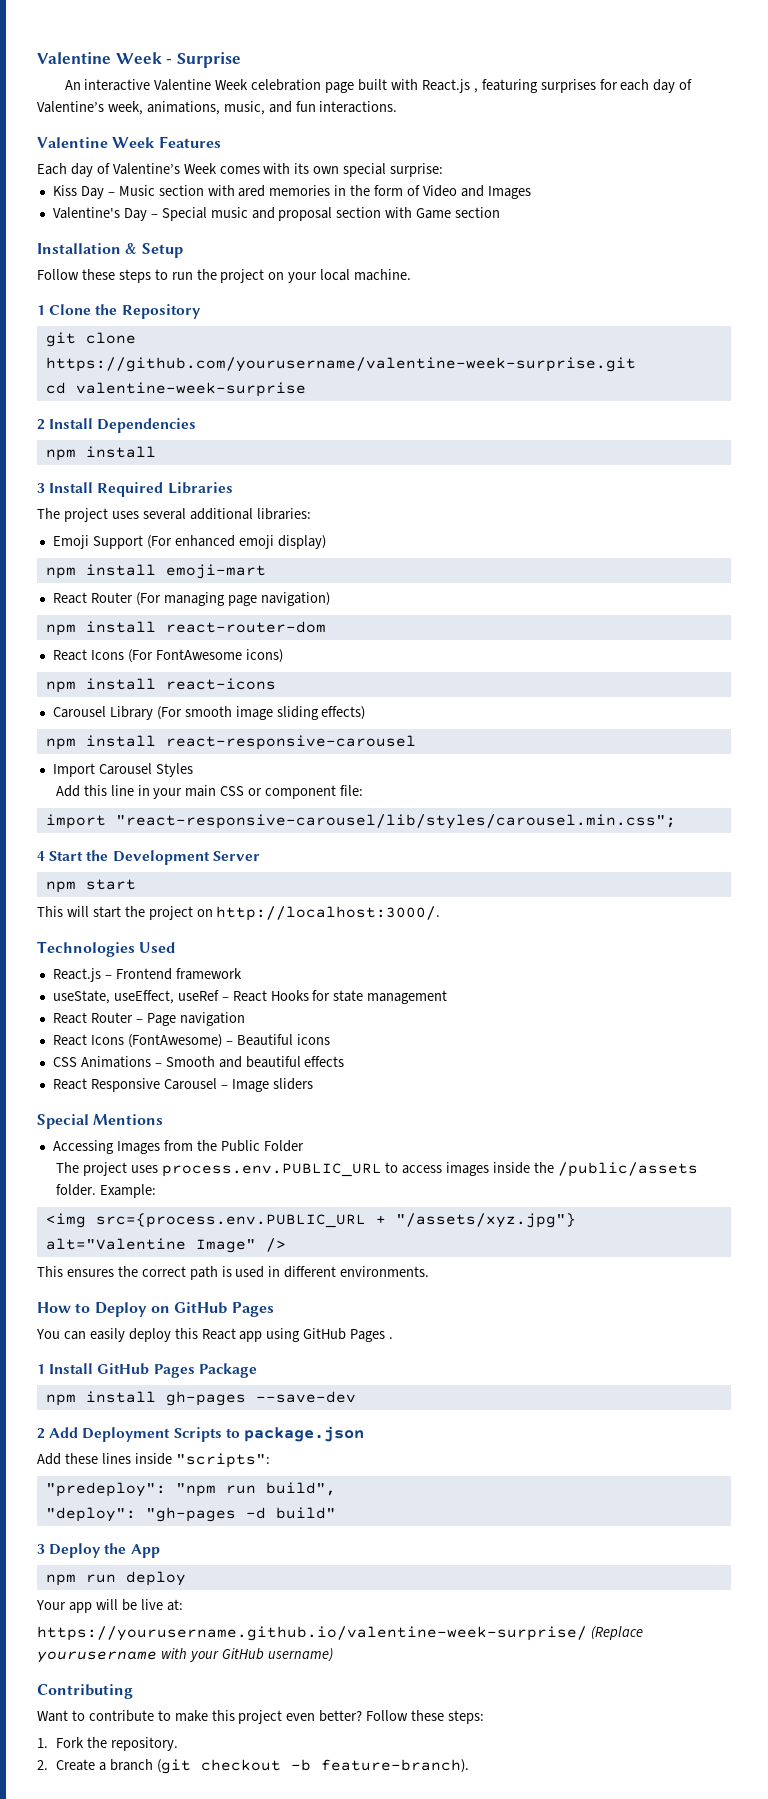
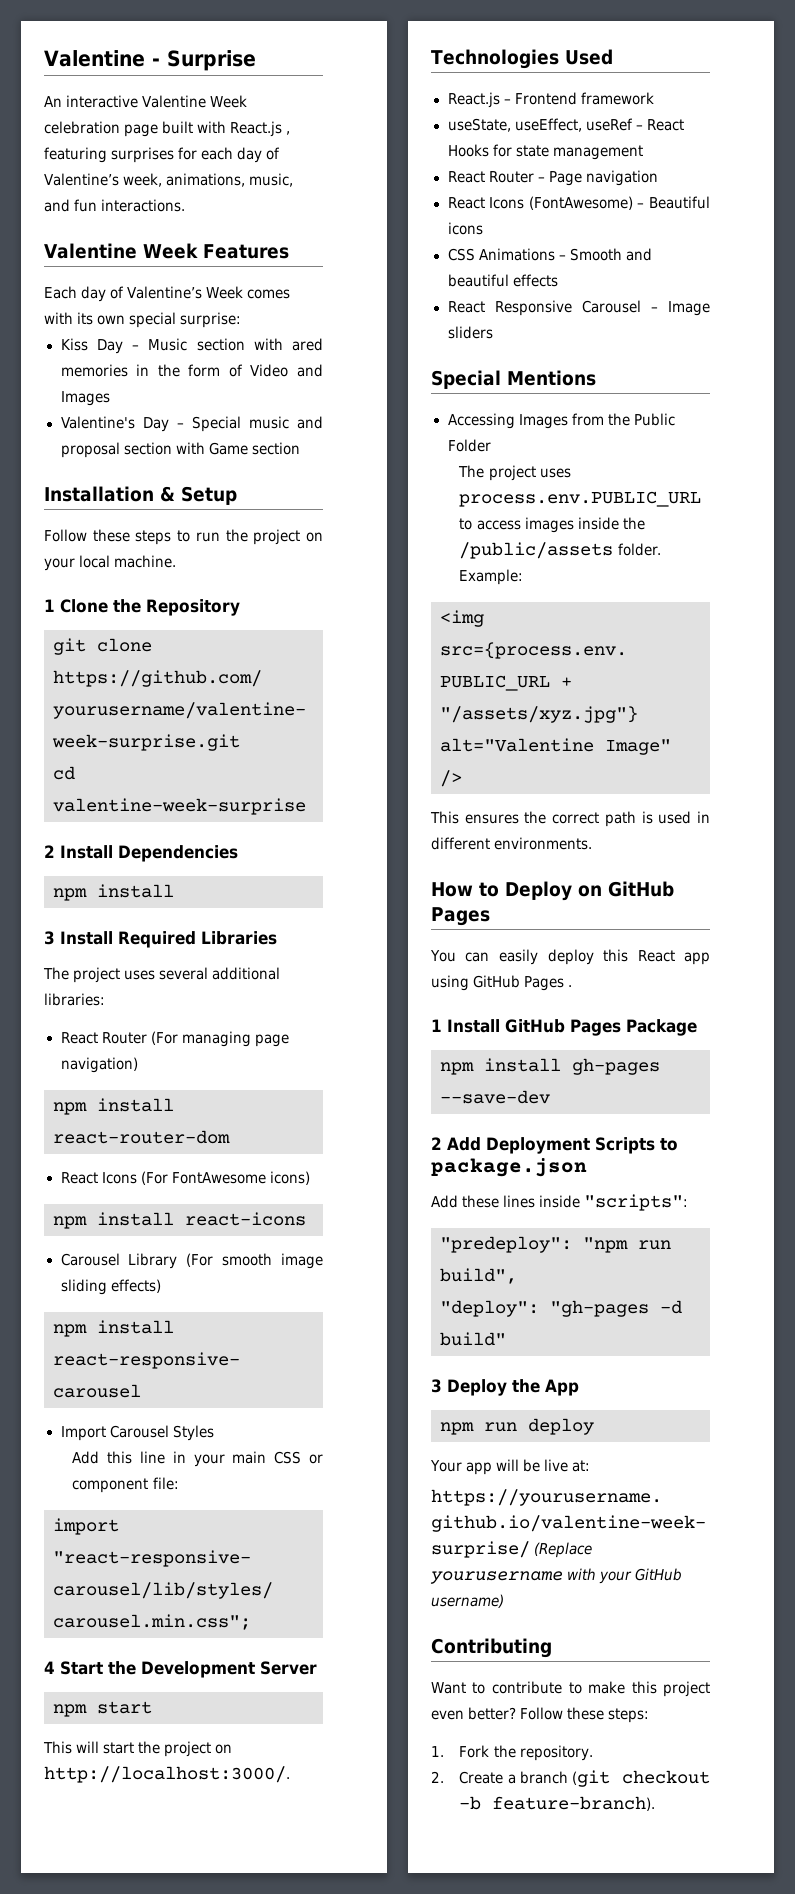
- Valentine Week - Surprise
+ Valentine - Surprise
- Emoji Support (For enhanced emoji display)
- npm install emoji-mart

